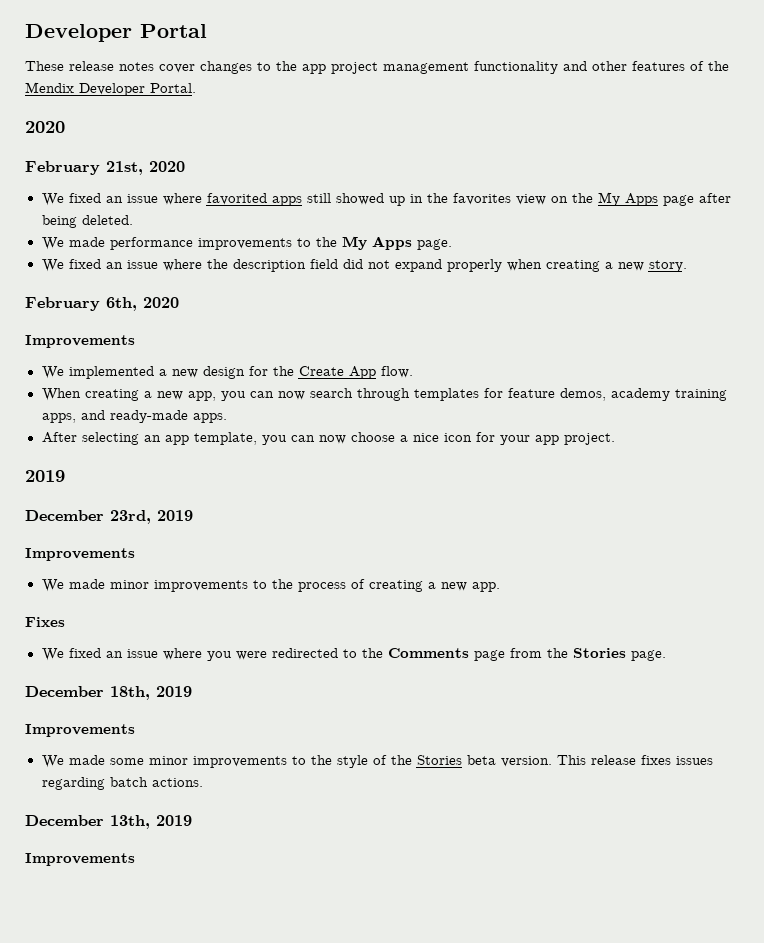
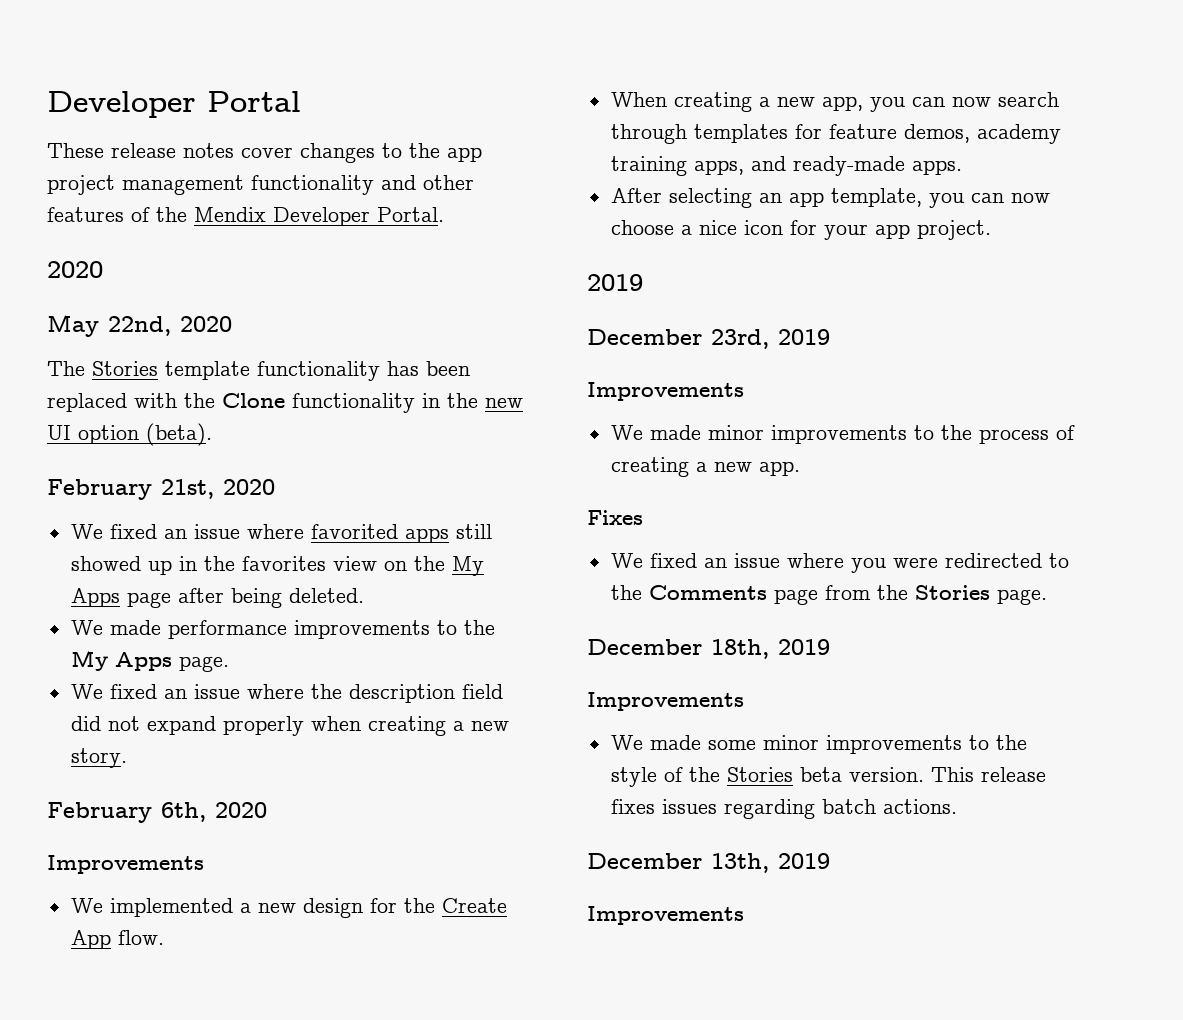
+ May 22nd, 2020
+ The Stories template functionality has been replaced with the Clone functionality in the new UI option (beta).

